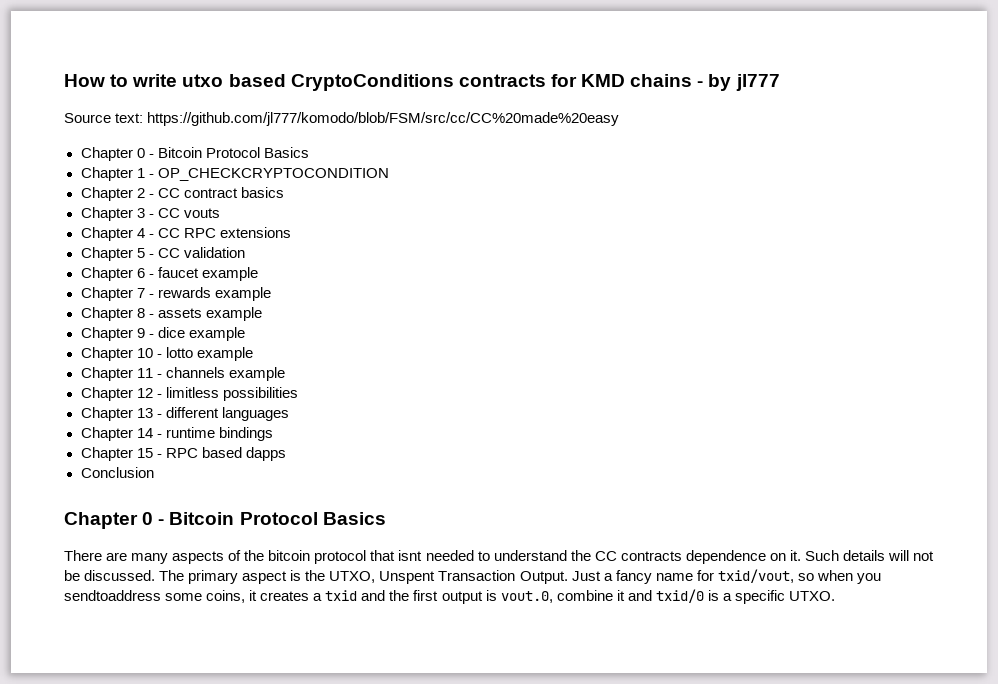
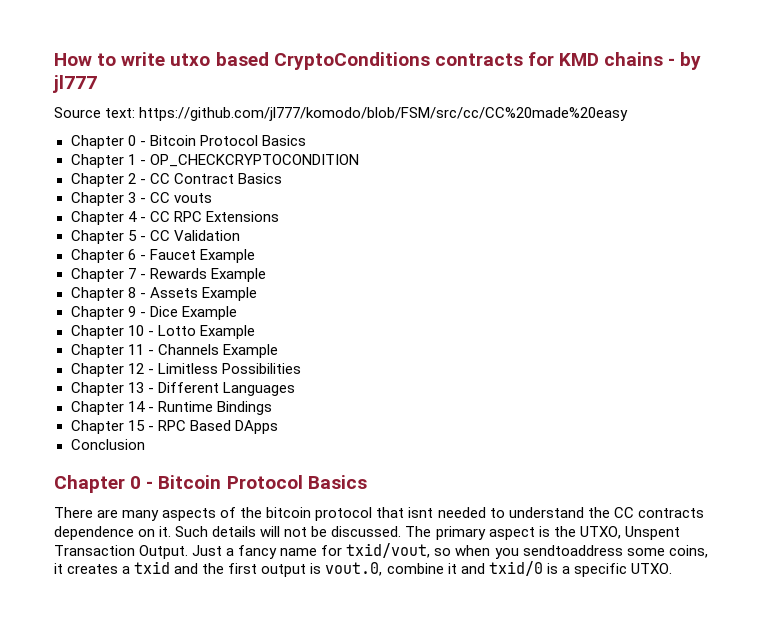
- Chapter 2 - CC contract basics
+ Chapter 2 - CC Contract Basics
- Chapter 4 - CC RPC extensions
+ Chapter 4 - CC RPC Extensions
- Chapter 5 - CC validation
+ Chapter 5 - CC Validation
- Chapter 6 - faucet example
+ Chapter 6 - Faucet Example
- Chapter 7 - rewards example
+ Chapter 7 - Rewards Example
- Chapter 8 - assets example
+ Chapter 8 - Assets Example
- Chapter 9 - dice example
+ Chapter 9 - Dice Example
- Chapter 10 - lotto example
+ Chapter 10 - Lotto Example
- Chapter 11 - channels example
+ Chapter 11 - Channels Example
- Chapter 12 - limitless possibilities
+ Chapter 12 - Limitless Possibilities
- Chapter 13 - different languages
+ Chapter 13 - Different Languages
- Chapter 14 - runtime bindings
+ Chapter 14 - Runtime Bindings
- Chapter 15 - RPC based dapps
+ Chapter 15 - RPC Based DApps

